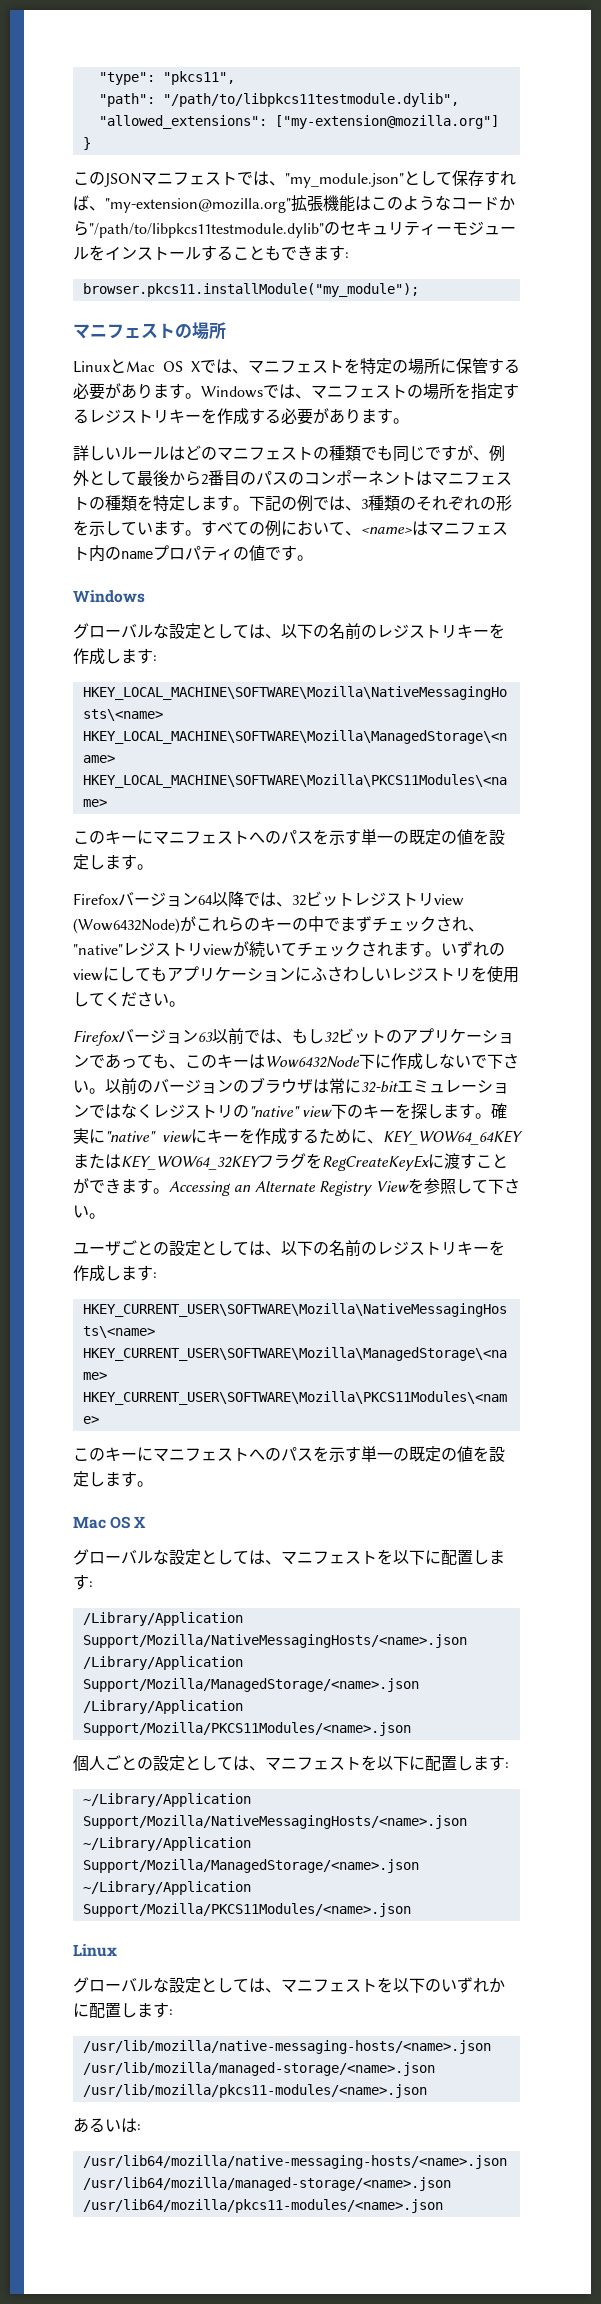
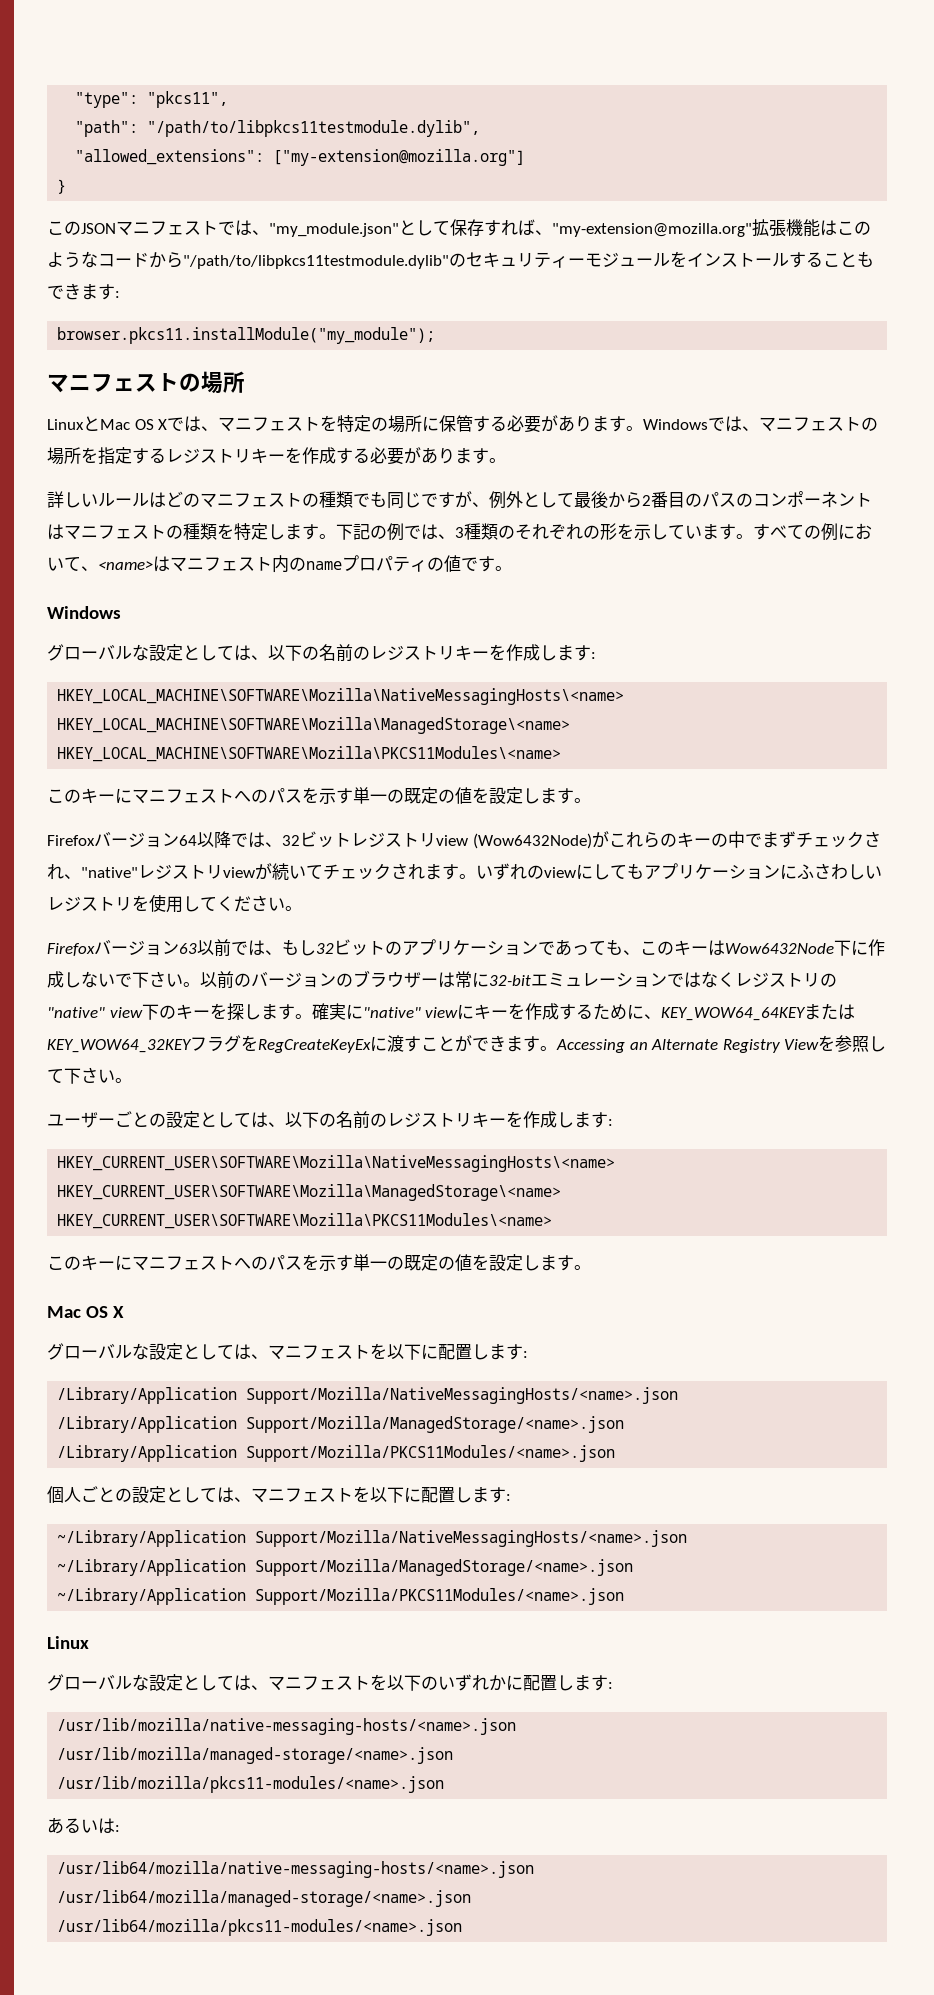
- 以前のバージョンのブラウザは常に32-bitエミュレーションではなくレジストリの"native" view下のキーを探します。
+ 以前のバージョンのブラウザーは常に32-bitエミュレーションではなくレジストリの"native" view下のキーを探します。
- ユーザごとの設定としては、以下の名前のレジストリキーを作成します:
+ ユーザーごとの設定としては、以下の名前のレジストリキーを作成します:

